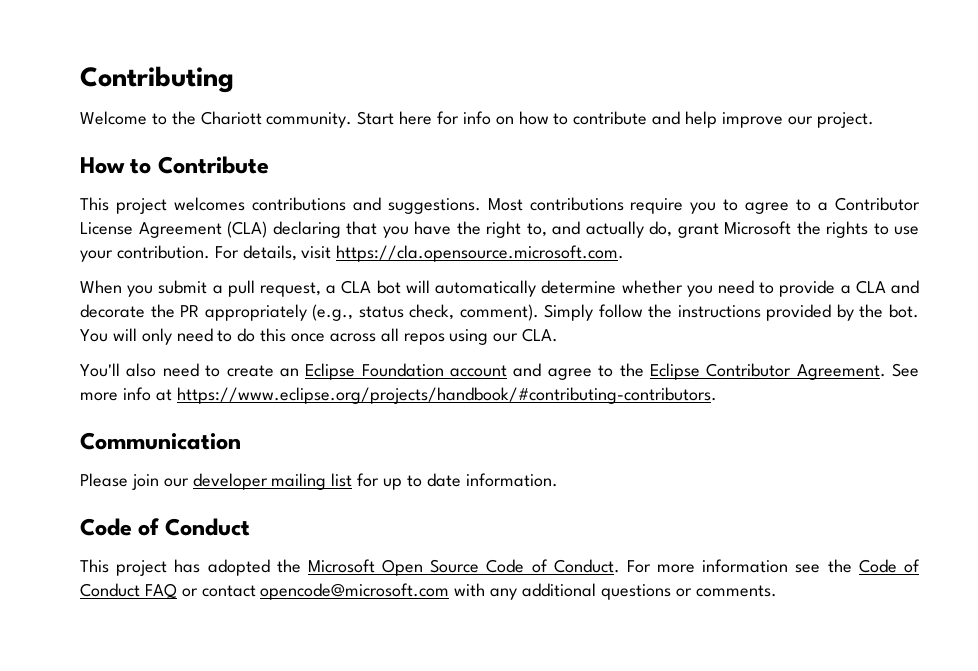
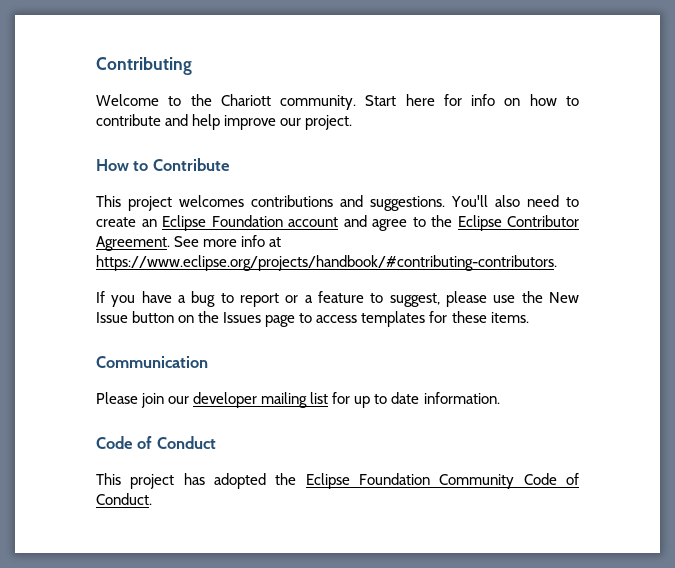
- This project welcomes contributions and suggestions. Most contributions require you to agree to a Contributor License Agreement (CLA) declaring that you have the right to, and actually do, grant Microsoft the rights to use your contribution. For details, visit https://cla.opensource.microsoft.com.
- When you submit a pull request, a CLA bot will automatically determine whether you need to provide a CLA and decorate the PR appropriately (e.g., status check, comment). Simply follow the instructions provided by the bot. You will only need to do this once across all repos using our CLA.
- You'll also need to create an Eclipse Foundation account and agree to the Eclipse Contributor Agreement.
+ This project welcomes contributions and suggestions. You'll also need to create an Eclipse Foundation account and agree to the Eclipse Contributor Agreement.
+ If you have a bug to report or a feature to suggest, please use the New Issue button on the Issues page to access templates for these items.
- This project has adopted the Microsoft Open Source Code of Conduct. For more information see the Code of Conduct FAQ or contact opencode@microsoft.com with any additional questions or comments.
+ This project has adopted the Eclipse Foundation Community Code of Conduct.

